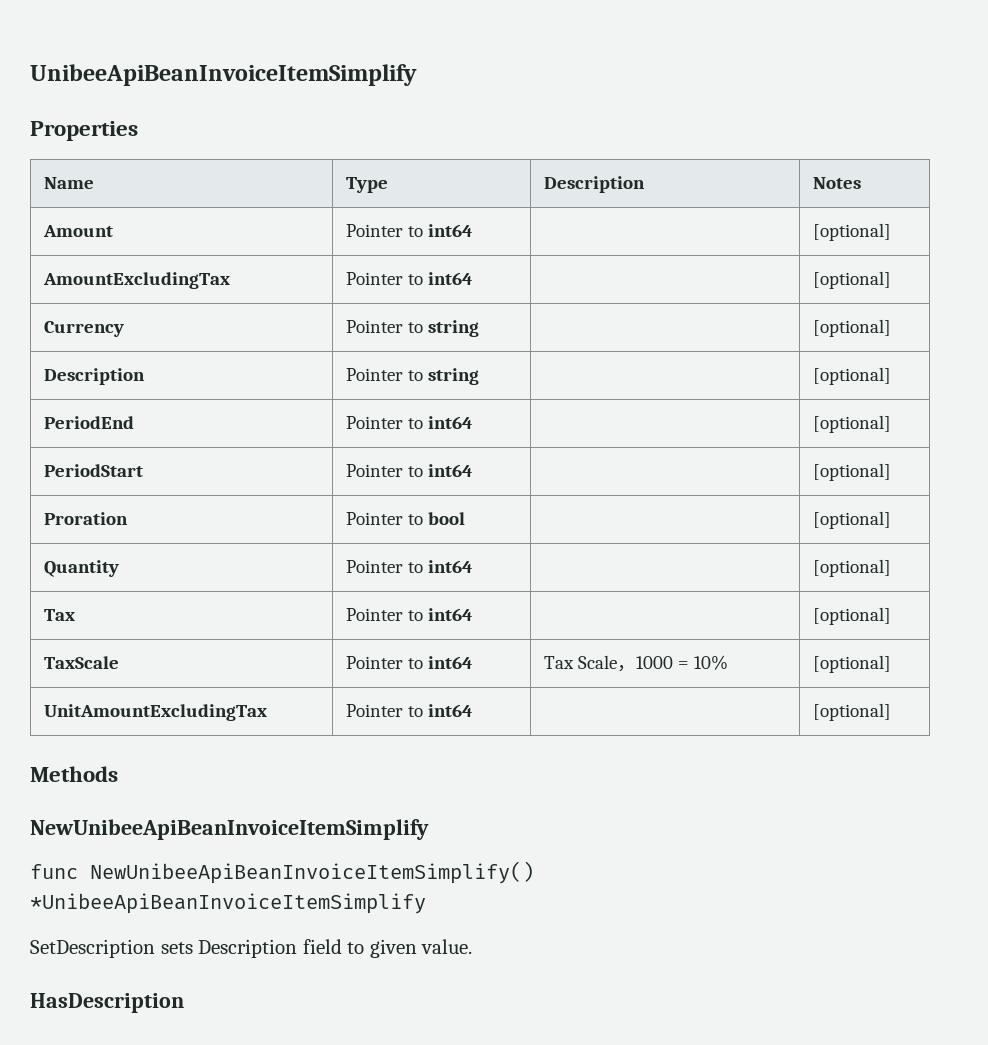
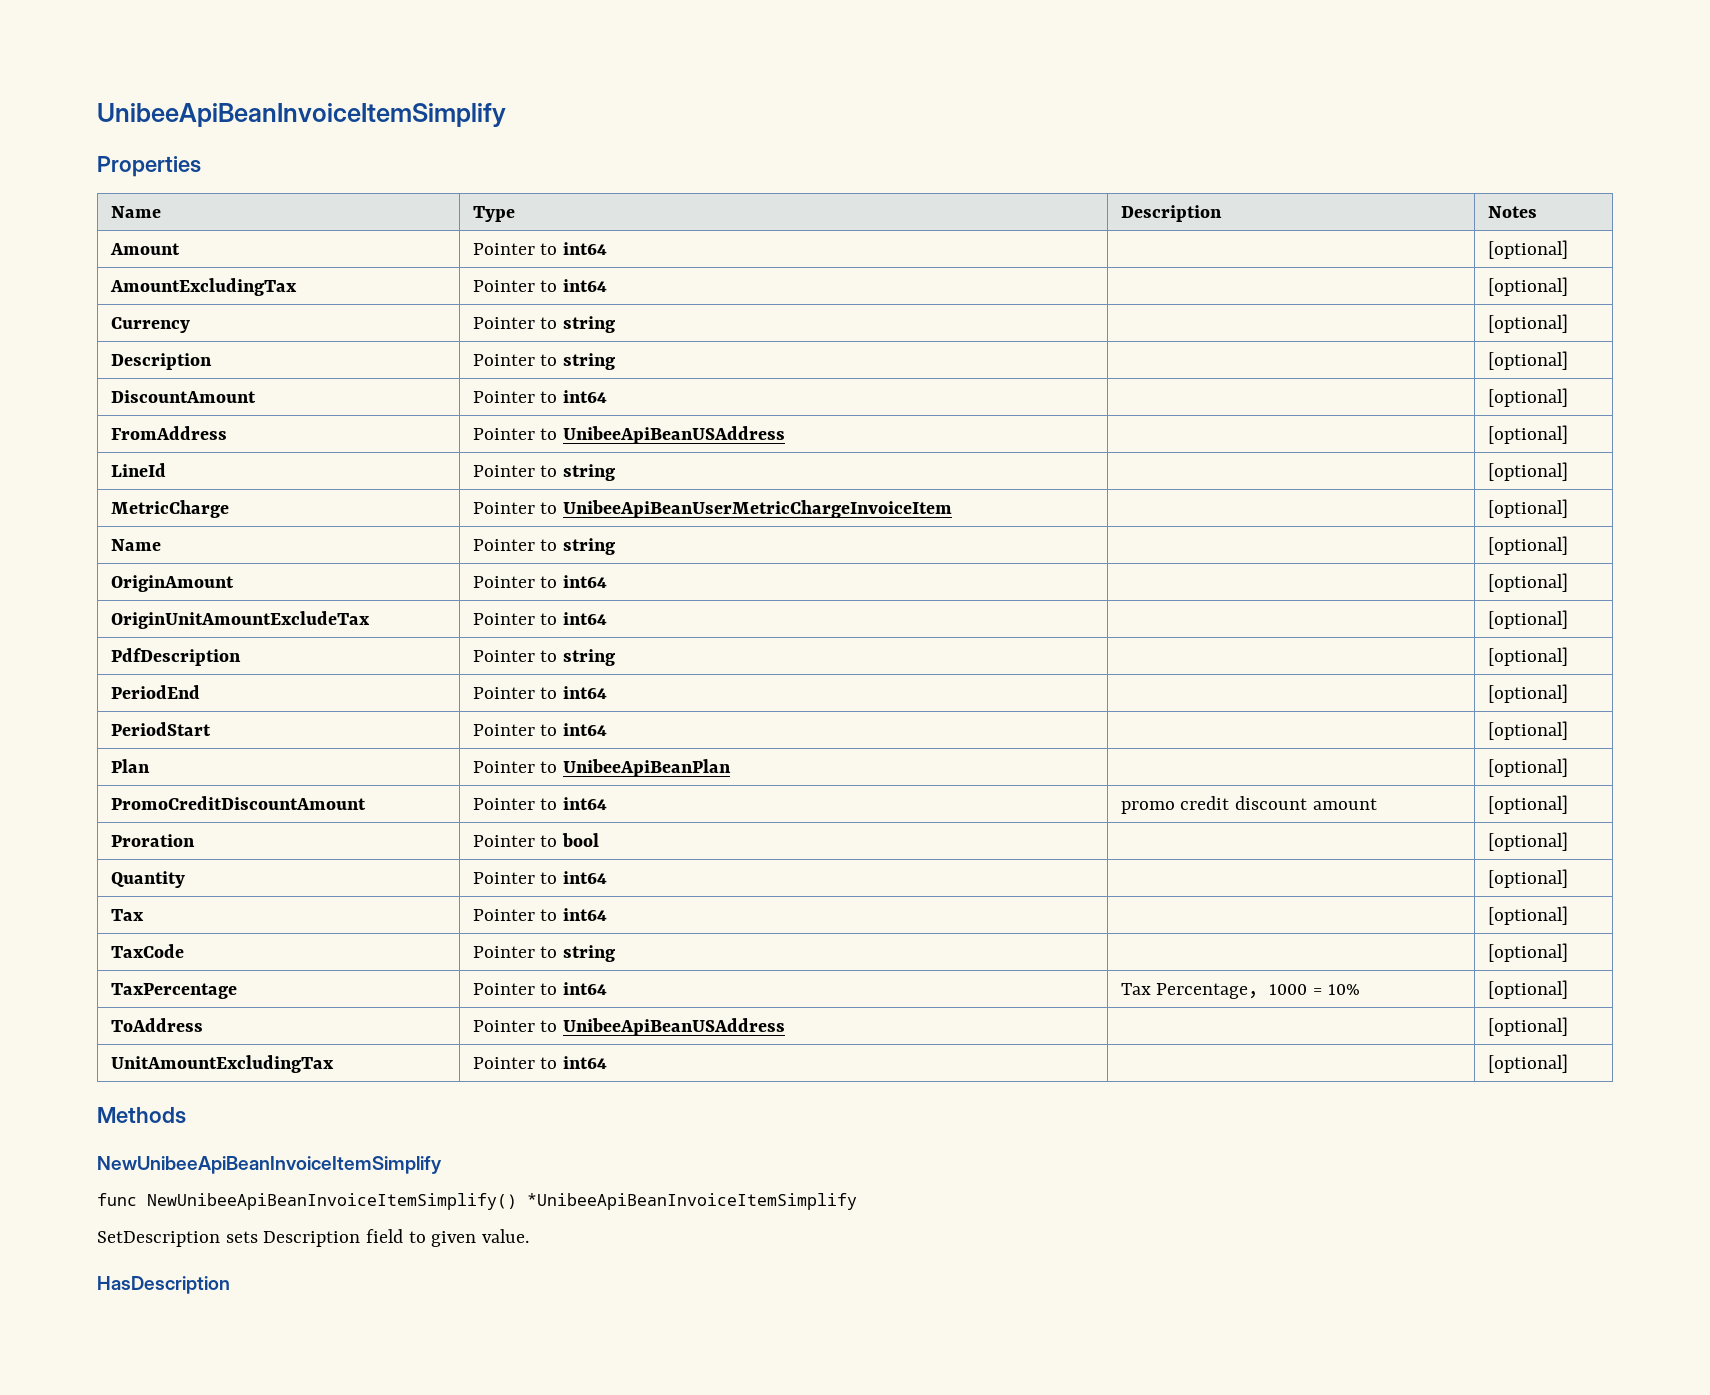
+ DiscountAmount | Pointer to int64 | | [optional]
+ FromAddress | Pointer to UnibeeApiBeanUSAddress | | [optional]
+ LineId | Pointer to string | | [optional]
+ MetricCharge | Pointer to UnibeeApiBeanUserMetricChargeInvoiceItem | | [optional]
+ Name | Pointer to string | | [optional]
+ OriginAmount | Pointer to int64 | | [optional]
+ OriginUnitAmountExcludeTax | Pointer to int64 | | [optional]
+ PdfDescription | Pointer to string | | [optional]
+ Plan | Pointer to UnibeeApiBeanPlan | | [optional]
+ PromoCreditDiscountAmount | Pointer to int64 | promo credit discount amount | [optional]
- TaxScale | Pointer to int64 | Tax Scale，1000 = 10% | [optional]
+ TaxCode | Pointer to string | | [optional]
+ TaxPercentage | Pointer to int64 | Tax Percentage，1000 = 10% | [optional]
+ ToAddress | Pointer to UnibeeApiBeanUSAddress | | [optional]

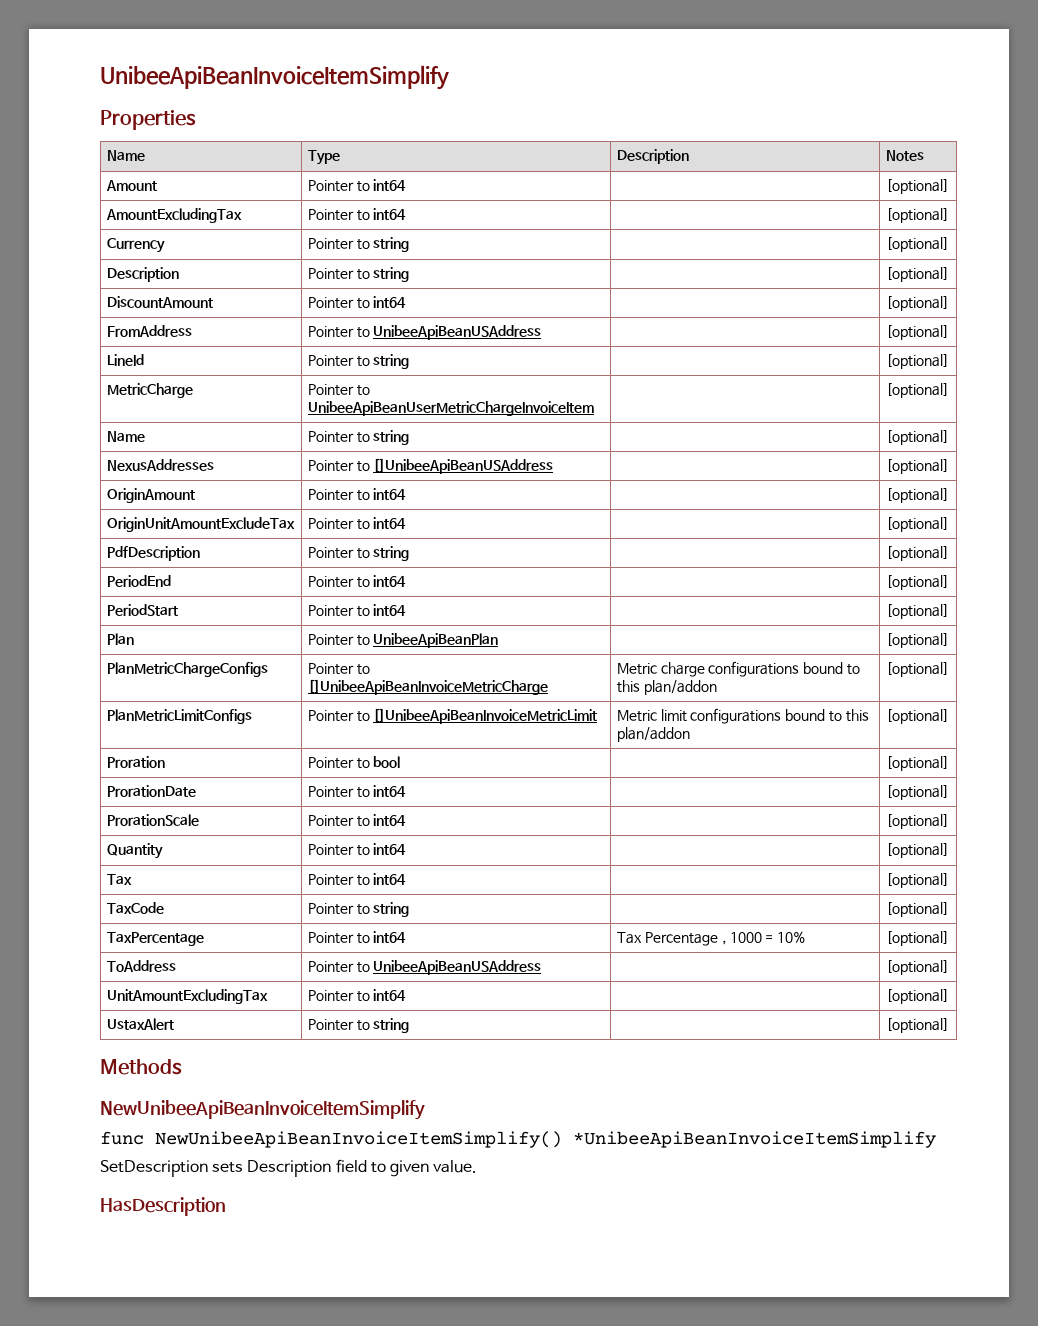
+ NexusAddresses | Pointer to []UnibeeApiBeanUSAddress | | [optional]
- PromoCreditDiscountAmount | Pointer to int64 | promo credit discount amount | [optional]
+ PlanMetricChargeConfigs | Pointer to []UnibeeApiBeanInvoiceMetricCharge | Metric charge configurations bound to this plan/addon | [optional]
+ PlanMetricLimitConfigs | Pointer to []UnibeeApiBeanInvoiceMetricLimit | Metric limit configurations bound to this plan/addon | [optional]
+ ProrationDate | Pointer to int64 | | [optional]
+ ProrationScale | Pointer to int64 | | [optional]
+ UstaxAlert | Pointer to string | | [optional]

